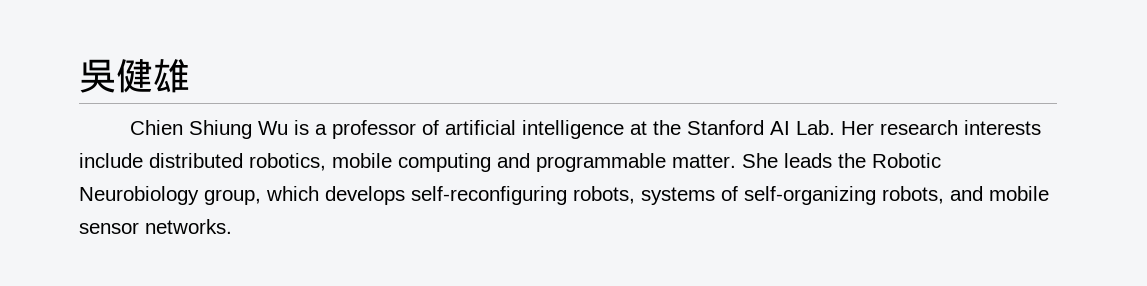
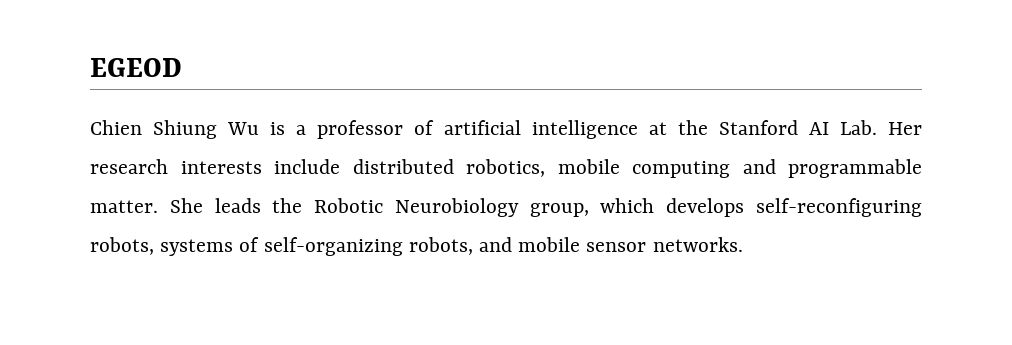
- 吳健雄
+ EGEOD

